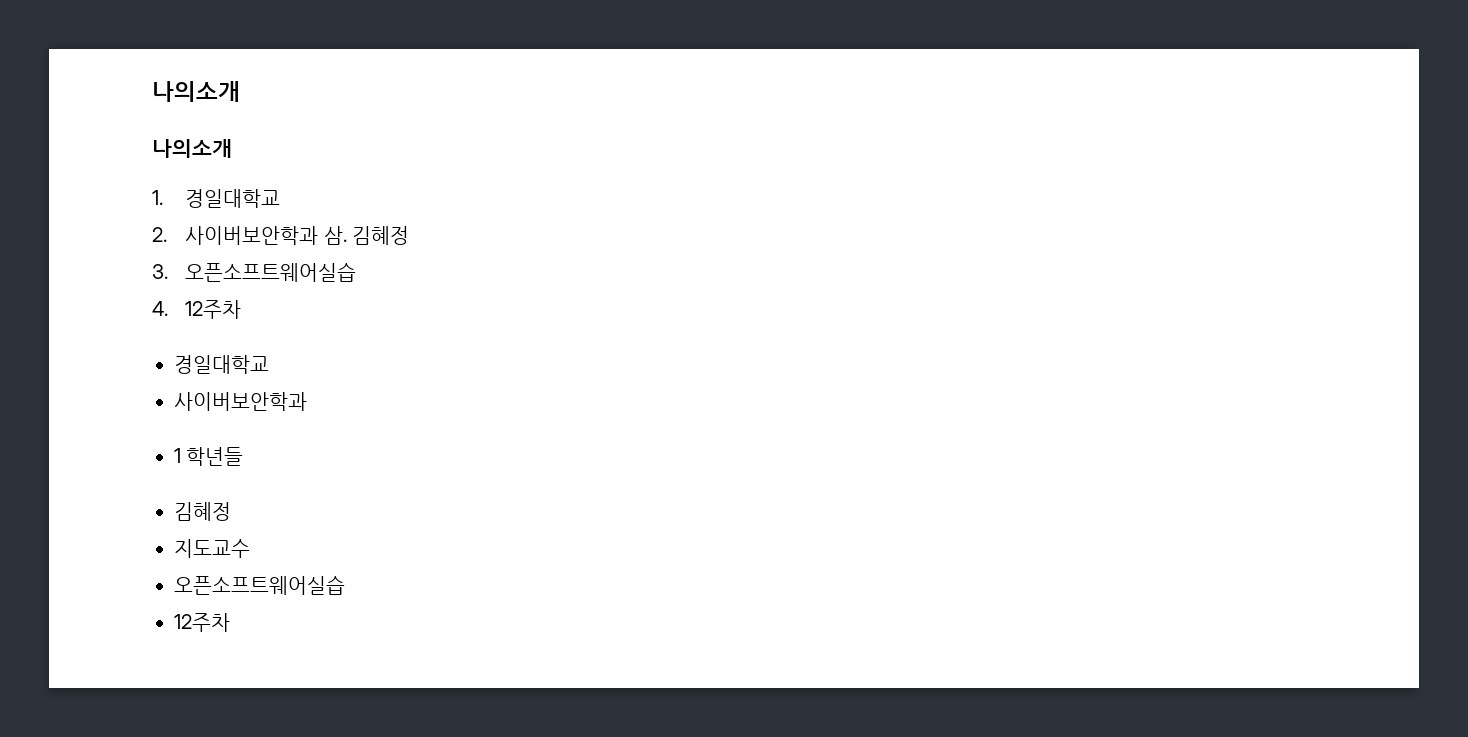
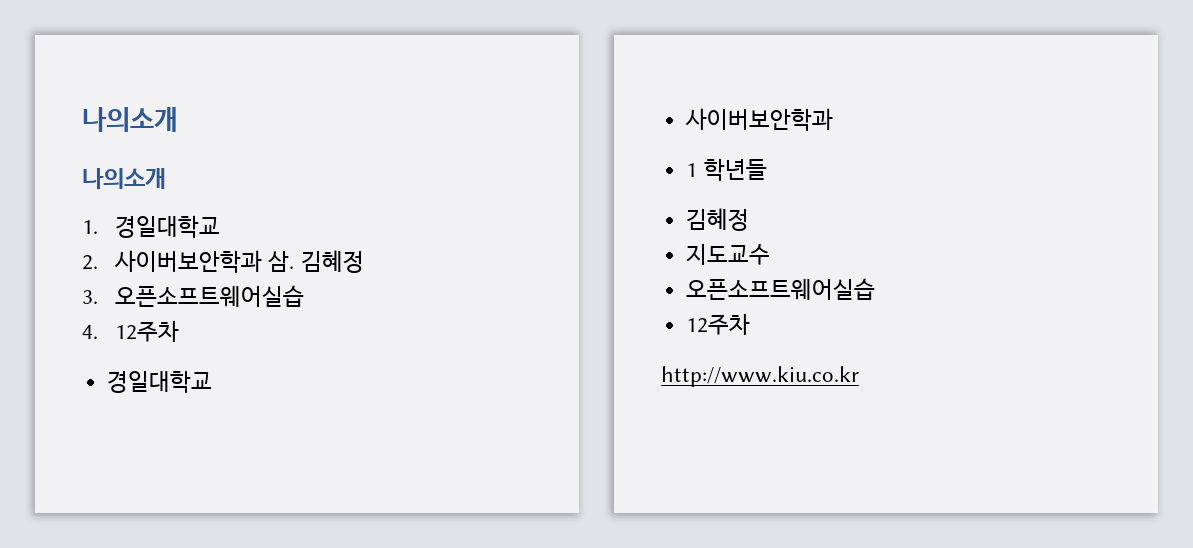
+ http://www.kiu.co.kr

